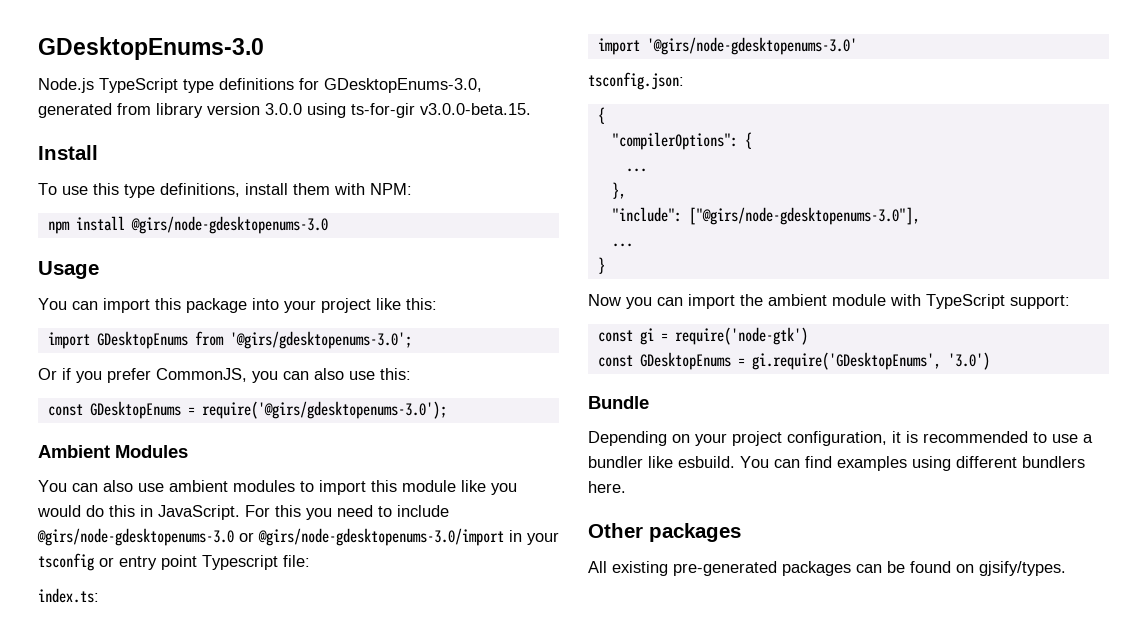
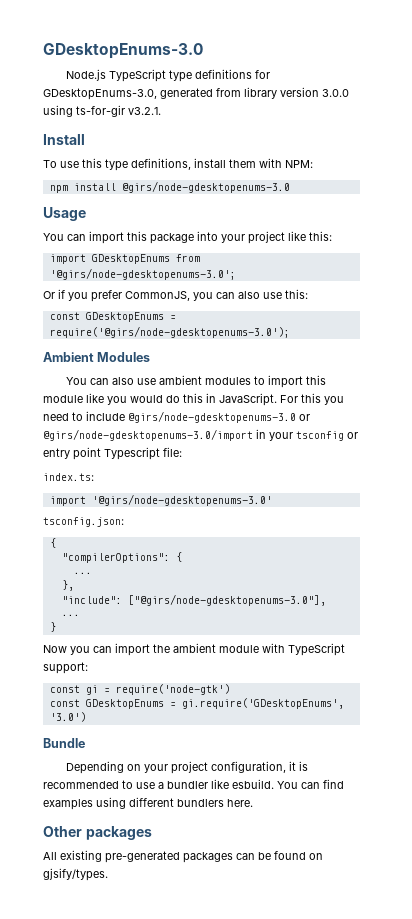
- Node.js TypeScript type definitions for GDesktopEnums-3.0, generated from library version 3.0.0 using ts-for-gir v3.0.0-beta.15.
+ Node.js TypeScript type definitions for GDesktopEnums-3.0, generated from library version 3.0.0 using ts-for-gir v3.2.1.
- import GDesktopEnums from '@girs/gdesktopenums-3.0';
+ import GDesktopEnums from '@girs/node-gdesktopenums-3.0';
- const GDesktopEnums = require('@girs/gdesktopenums-3.0');
+ const GDesktopEnums = require('@girs/node-gdesktopenums-3.0');

